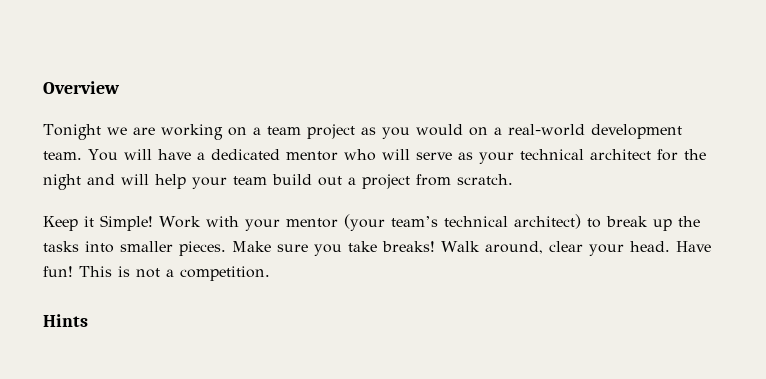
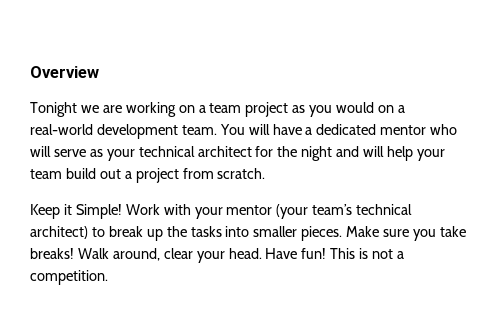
- Hints

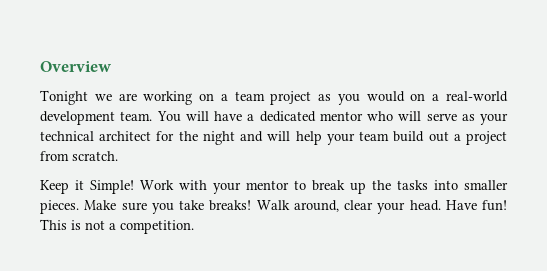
- Work with your mentor (your team’s technical architect) to break up the tasks into smaller pieces.
+ Work with your mentor to break up the tasks into smaller pieces.

